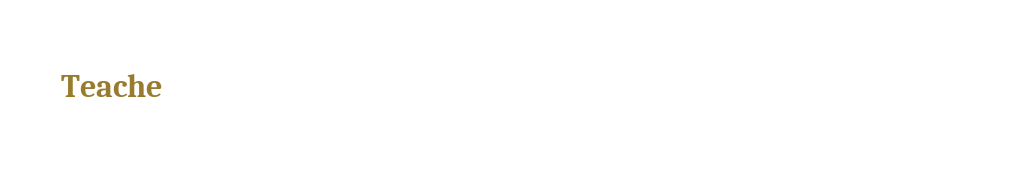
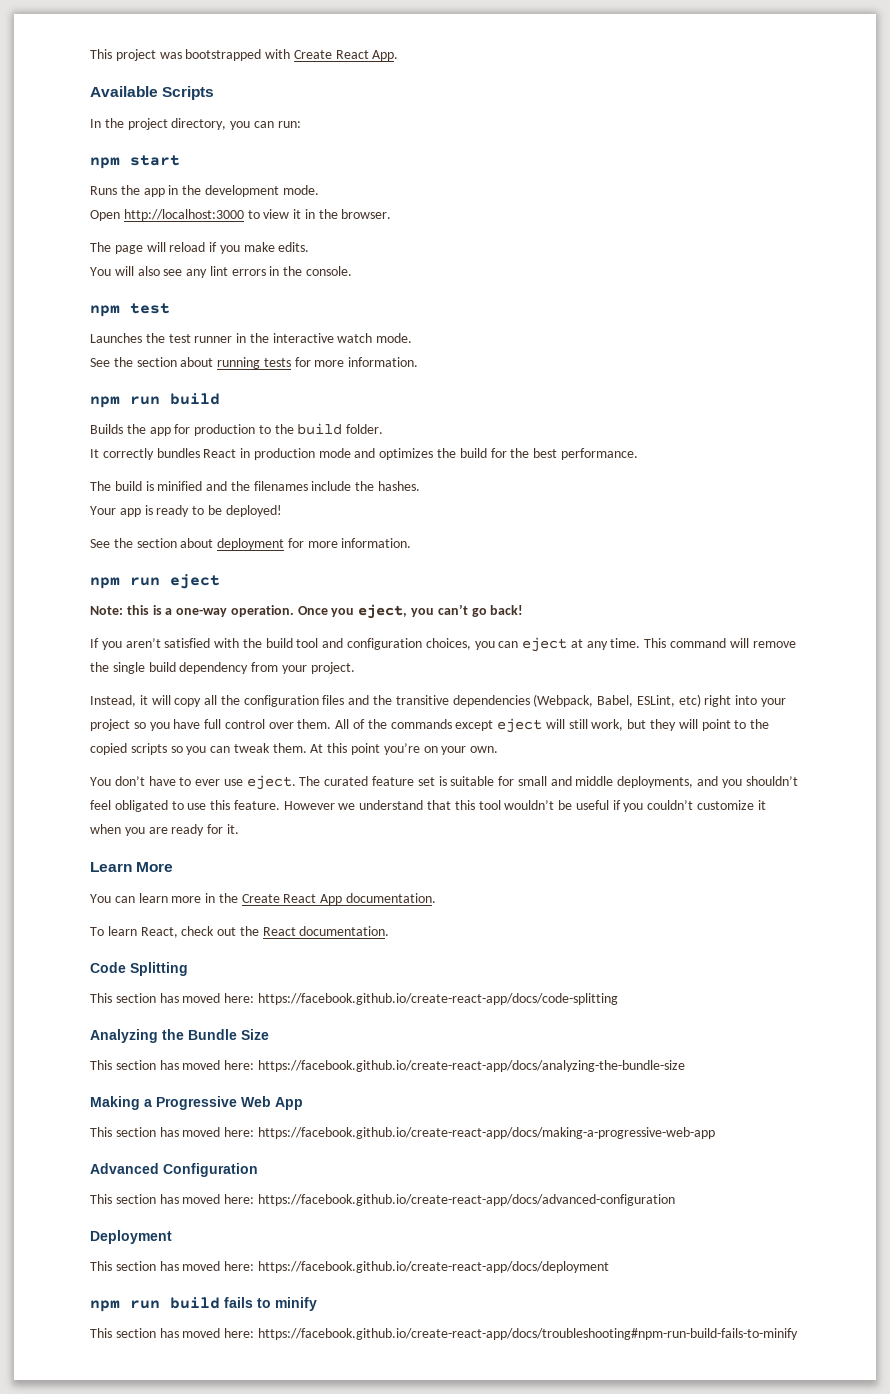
- Teache
+ This project was bootstrapped with Create React App.
+ Available Scripts
+ In the project directory, you can run:
+ npm start
+ Runs the app in the development mode.
+ Open http://localhost:3000 to view it in the browser.
+ The page will reload if you make edits.
+ You will also see any lint errors in the console.
+ npm test
+ Launches the test runner in the interactive watch mode.
+ See the section about running tests for more information.
+ npm run build
+ Builds the app for production to the build folder.
+ It correctly bundles React in production mode and optimizes the build for the best performance.
+ The build is minified and the filenames include the hashes.
+ Your app is ready to be deployed!
+ See the section about deployment for more information.
+ npm run eject
+ Note: this is a one-way operation. Once you eject, you can’t go back!
+ If you aren’t satisfied with the build tool and configuration choices, you can eject at any time. This command will remove the single build dependency from your project.
+ Instead, it will copy all the configuration files and the transitive dependencies (Webpack, Babel, ESLint, etc) right into your project so you have full control over them. All of the commands except eject will still work, but they will point to the copied scripts so you can tweak them. At this point you’re on your own.
+ You don’t have to ever use eject. The curated feature set is suitable for small and middle deployments, and you shouldn’t feel obligated to use this feature. However we understand that this tool wouldn’t be useful if you couldn’t customize it when you are ready for it.
+ Learn More
+ You can learn more in the Create React App documentation.
+ To learn React, check out the React documentation.
+ Code Splitting
+ This section has moved here: https://facebook.github.io/create-react-app/docs/code-splitting
+ Analyzing the Bundle Size
+ This section has moved here: https://facebook.github.io/create-react-app/docs/analyzing-the-bundle-size
+ Making a Progressive Web App
+ This section has moved here: https://facebook.github.io/create-react-app/docs/making-a-progressive-web-app
+ Advanced Configuration
+ This section has moved here: https://facebook.github.io/create-react-app/docs/advanced-configuration
+ Deployment
+ This section has moved here: https://facebook.github.io/create-react-app/docs/deployment
+ npm run build fails to minify
+ This section has moved here: https://facebook.github.io/create-react-app/docs/troubleshooting#npm-run-build-fails-to-minify

